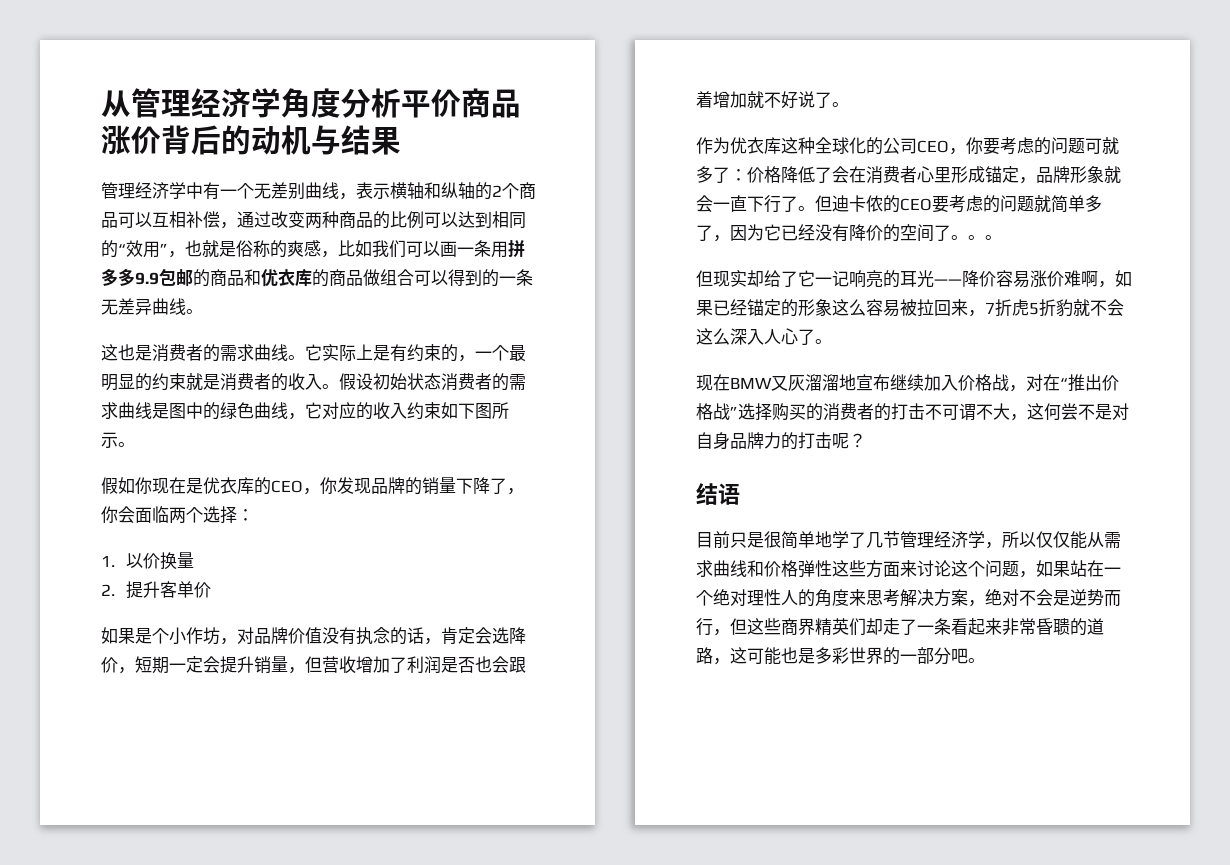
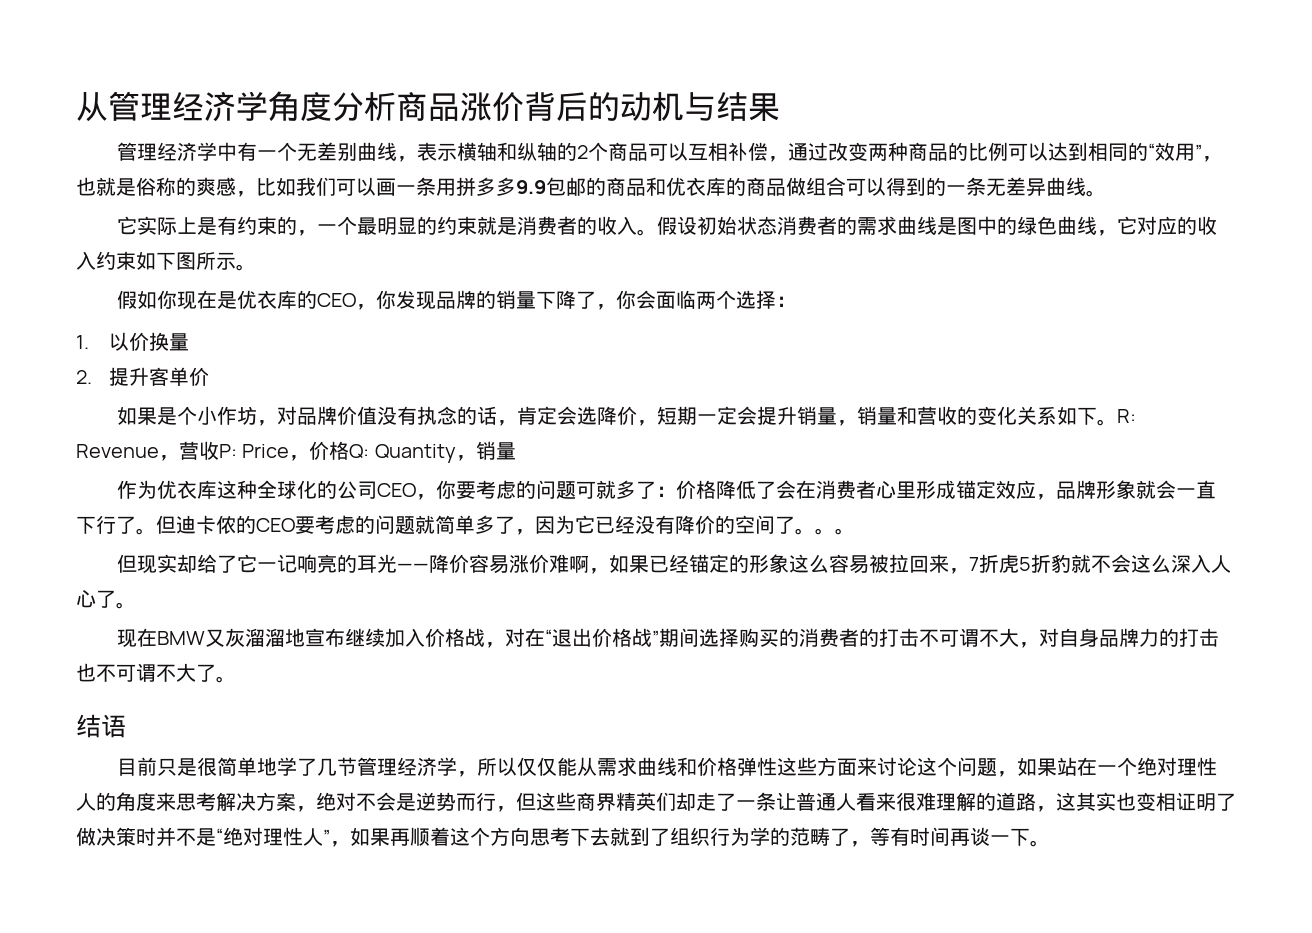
- 从管理经济学角度分析平价商品涨价背后的动机与结果
+ 从管理经济学角度分析商品涨价背后的动机与结果
- 这也是消费者的需求曲线。
- 如果是个小作坊，对品牌价值没有执念的话，肯定会选降价，短期一定会提升销量，但营收增加了利润是否也会跟着增加就不好说了。
+ 如果是个小作坊，对品牌价值没有执念的话，肯定会选降价，短期一定会提升销量，销量和营收的变化关系如下。R: Revenue，营收P: Price，价格Q: Quantity，销量
- 作为优衣库这种全球化的公司CEO，你要考虑的问题可就多了：价格降低了会在消费者心里形成锚定，品牌形象就会一直下行了。
+ 作为优衣库这种全球化的公司CEO，你要考虑的问题可就多了：价格降低了会在消费者心里形成锚定效应，品牌形象就会一直下行了。
- 现在BMW又灰溜溜地宣布继续加入价格战，对在“推出价格战”选择购买的消费者的打击不可谓不大，这何尝不是对自身品牌力的打击呢？
+ 现在BMW又灰溜溜地宣布继续加入价格战，对在“退出价格战”期间选择购买的消费者的打击不可谓不大，对自身品牌力的打击也不可谓不大了。
- 目前只是很简单地学了几节管理经济学，所以仅仅能从需求曲线和价格弹性这些方面来讨论这个问题，如果站在一个绝对理性人的角度来思考解决方案，绝对不会是逆势而行，但这些商界精英们却走了一条看起来非常昏聩的道路，这可能也是多彩世界的一部分吧。
+ 目前只是很简单地学了几节管理经济学，所以仅仅能从需求曲线和价格弹性这些方面来讨论这个问题，如果站在一个绝对理性人的角度来思考解决方案，绝对不会是逆势而行，但这些商界精英们却走了一条让普通人看来很难理解的道路，这其实也变相证明了做决策时并不是“绝对理性人”，如果再顺着这个方向思考下去就到了组织行为学的范畴了，等有时间再谈一下。

